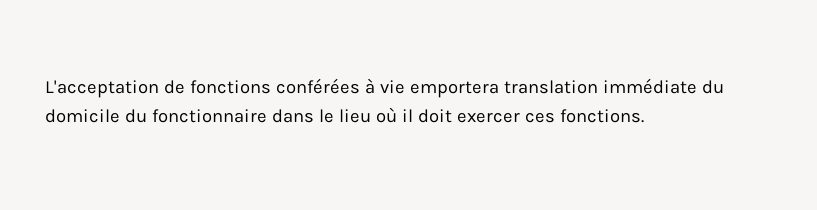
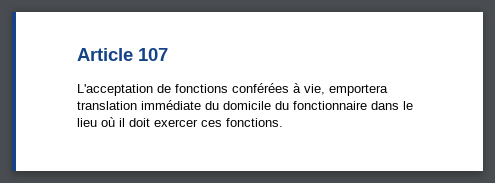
+ Article 107
- L'acceptation de fonctions conférées à vie emportera translation immédiate du domicile du fonctionnaire dans le lieu où il doit exercer ces fonctions.
+ L'acceptation de fonctions conférées à vie, emportera translation immédiate du domicile du fonctionnaire dans le lieu où il doit exercer ces fonctions.

